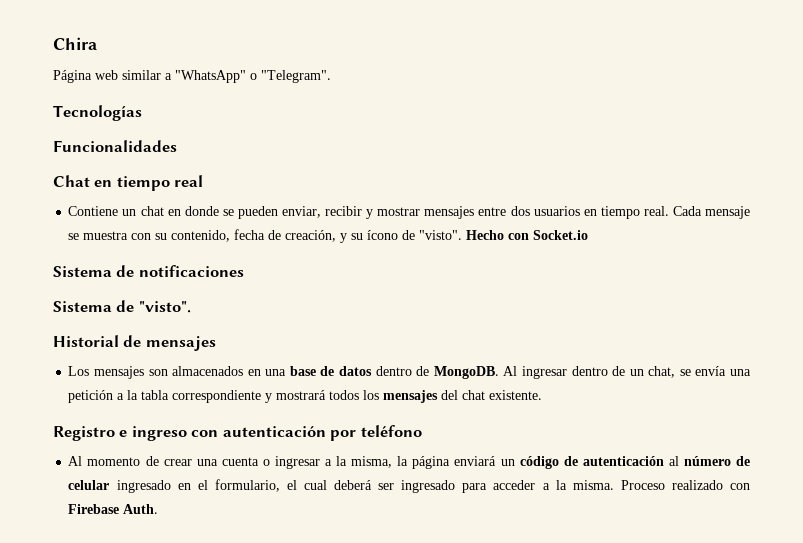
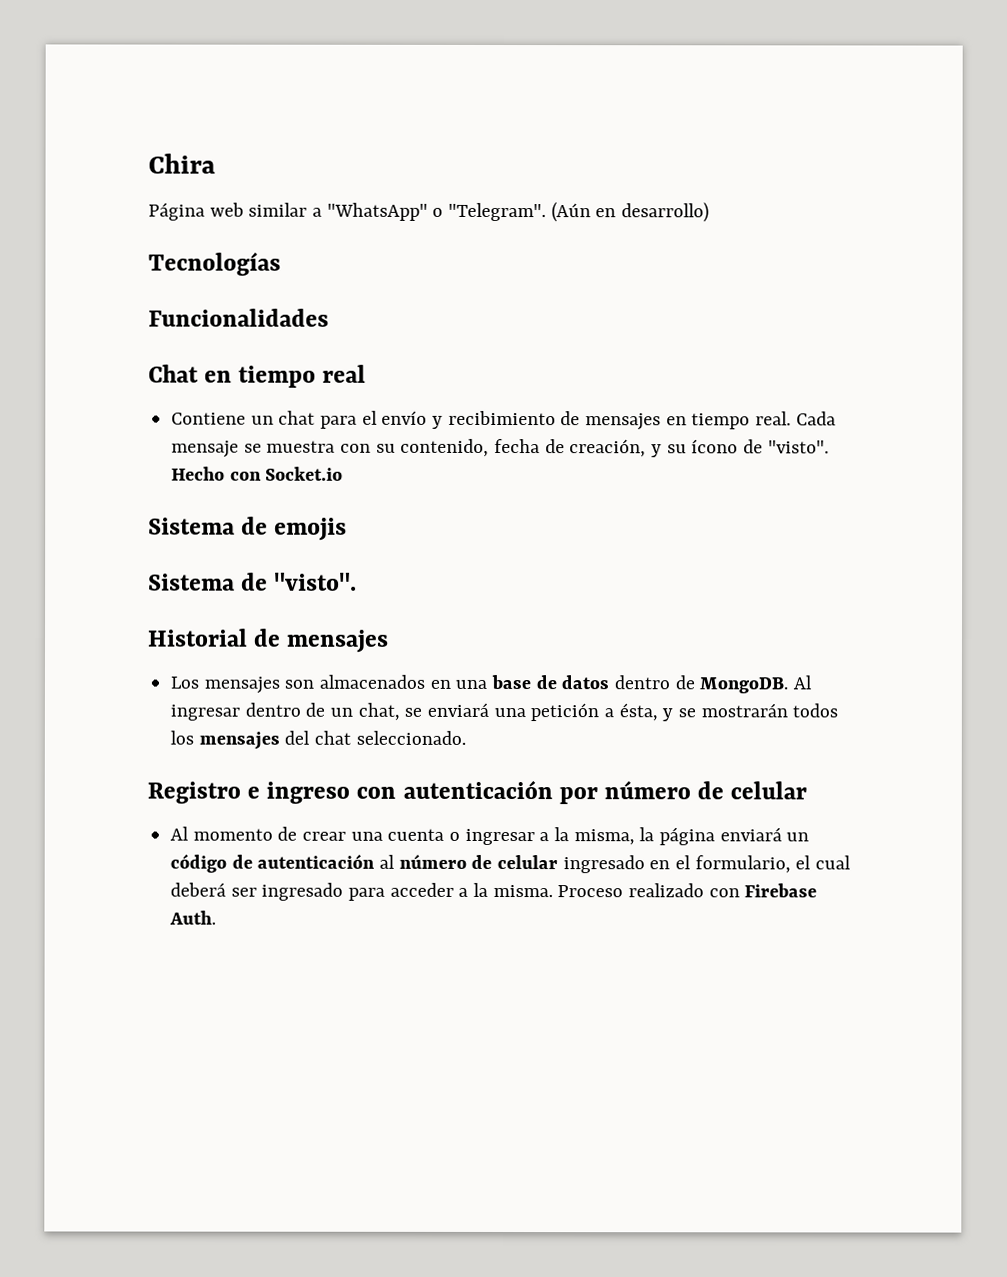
+ (Aún en desarrollo)
- Contiene un chat en donde se pueden enviar, recibir y mostrar mensajes entre dos usuarios en tiempo real.
+ Contiene un chat para el envío y recibimiento de mensajes en tiempo real.
- Sistema de notificaciones
+ Sistema de emojis
- Al ingresar dentro de un chat, se envía una petición a la tabla correspondiente y mostrará todos los mensajes del chat existente.
+ Al ingresar dentro de un chat, se enviará una petición a ésta, y se mostrarán todos los mensajes del chat seleccionado.
- Registro e ingreso con autenticación por teléfono
+ Registro e ingreso con autenticación por número de celular

